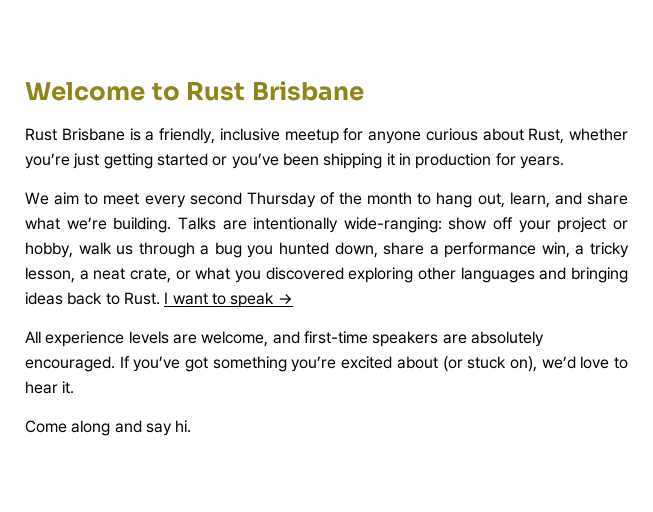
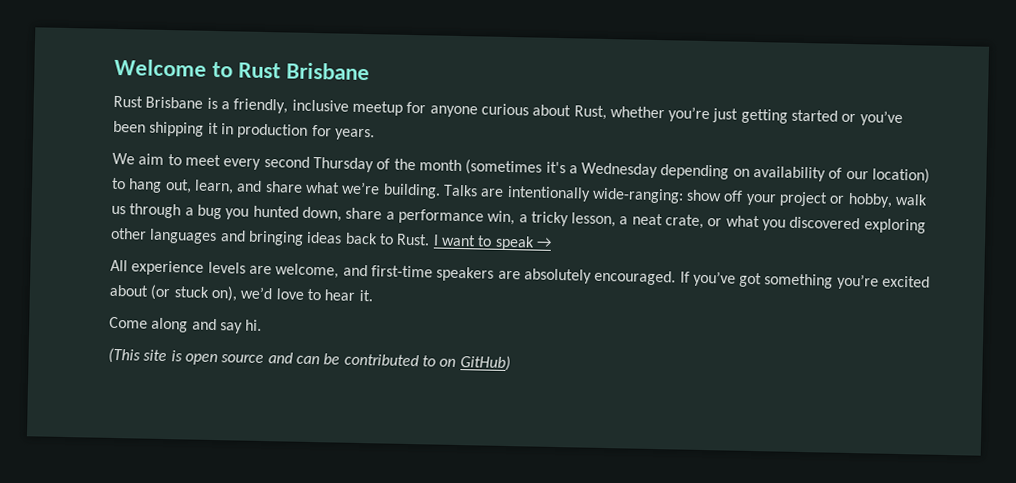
- We aim to meet every second Thursday of the month to hang out, learn, and share what we’re building.
+ We aim to meet every second Thursday of the month (sometimes it's a Wednesday depending on availability of our location) to hang out, learn, and share what we’re building.
+ (This site is open source and can be contributed to on GitHub)

